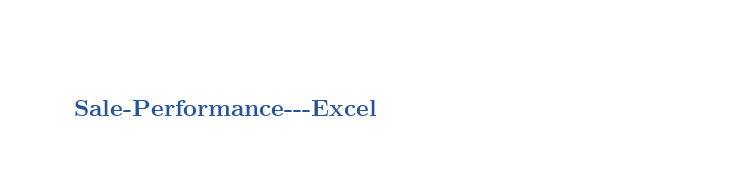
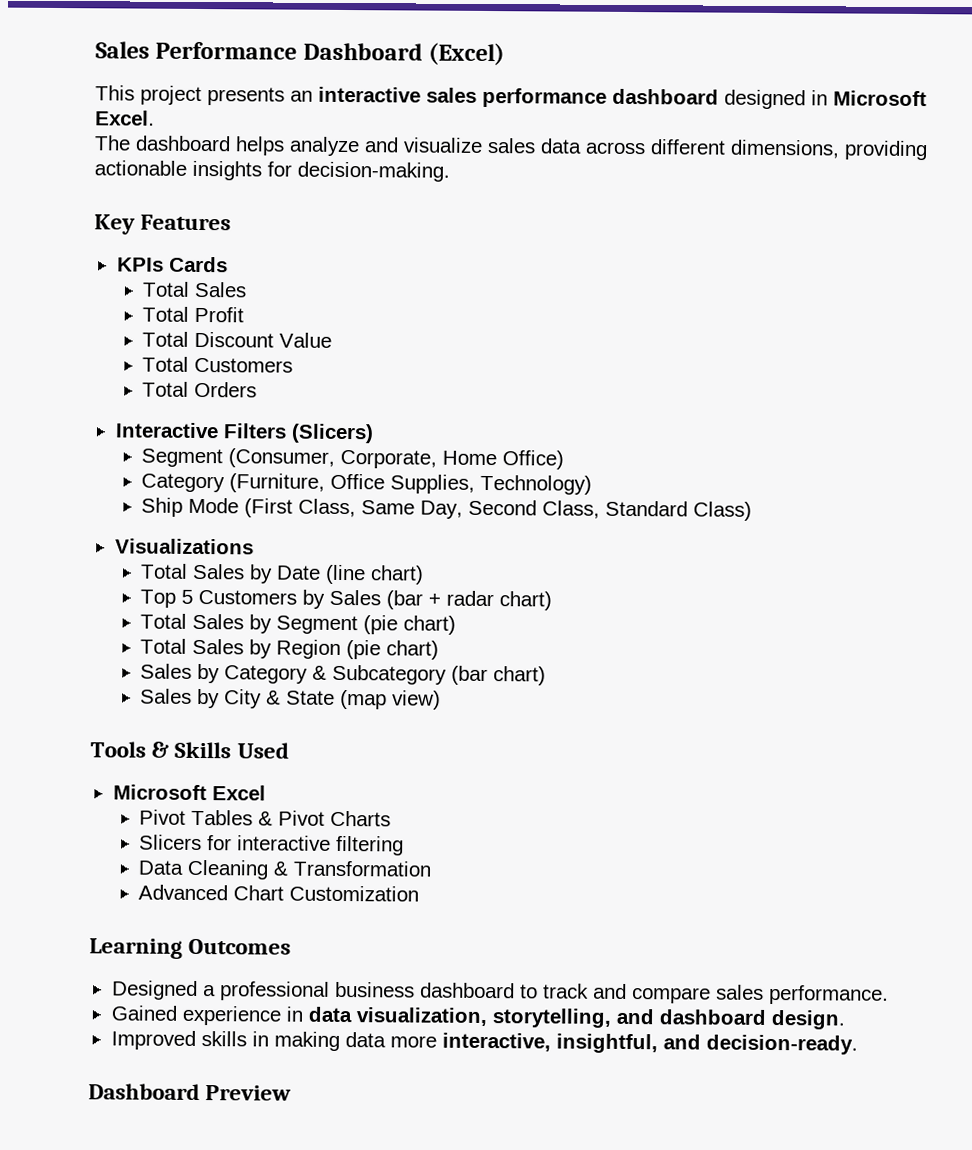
- Sale-Performance---Excel
+ Sales Performance Dashboard (Excel)
+ This project presents an interactive sales performance dashboard designed in Microsoft Excel.
+ The dashboard helps analyze and visualize sales data across different dimensions, providing actionable insights for decision-making.
+ Key Features
+ KPIs Cards
+ Total Sales
+ Total Profit
+ Total Discount Value
+ Total Customers
+ Total Orders
+ Interactive Filters (Slicers)
+ Segment (Consumer, Corporate, Home Office)
+ Category (Furniture, Office Supplies, Technology)
+ Ship Mode (First Class, Same Day, Second Class, Standard Class)
+ Visualizations
+ Total Sales by Date (line chart)
+ Top 5 Customers by Sales (bar + radar chart)
+ Total Sales by Segment (pie chart)
+ Total Sales by Region (pie chart)
+ Sales by Category & Subcategory (bar chart)
+ Sales by City & State (map view)
+ Tools & Skills Used
+ Microsoft Excel
+ Pivot Tables & Pivot Charts
+ Slicers for interactive filtering
+ Data Cleaning & Transformation
+ Advanced Chart Customization
+ Learning Outcomes
+ Designed a professional business dashboard to track and compare sales performance.
+ Gained experience in data visualization, storytelling, and dashboard design.
+ Improved skills in making data more interactive, insightful, and decision-ready.
+ Dashboard Preview

